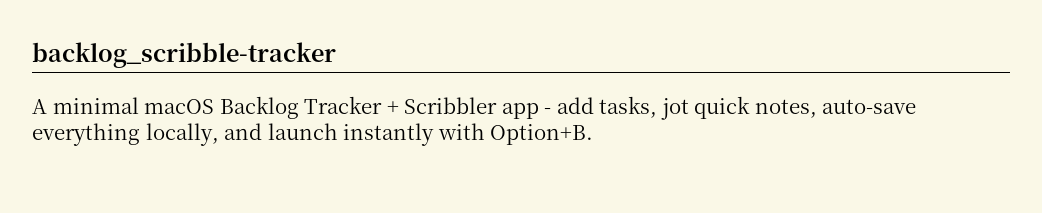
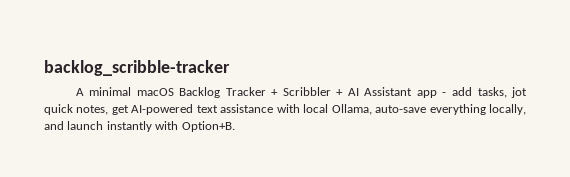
- A minimal macOS Backlog Tracker + Scribbler app - add tasks, jot quick notes, auto-save everything locally, and launch instantly with Option+B.
+ A minimal macOS Backlog Tracker + Scribbler + AI Assistant app - add tasks, jot quick notes, get AI-powered text assistance with local Ollama, auto-save everything locally, and launch instantly with Option+B.

